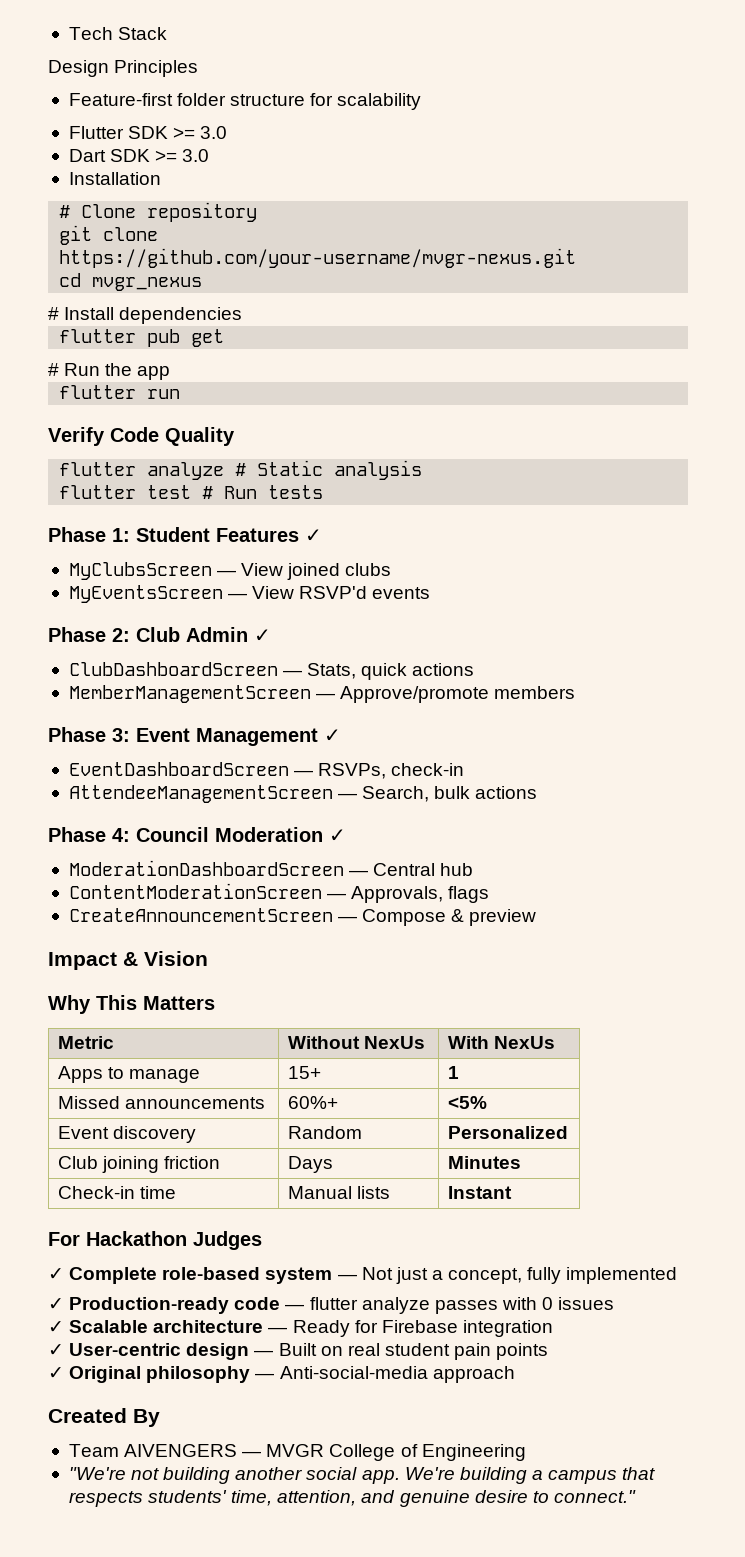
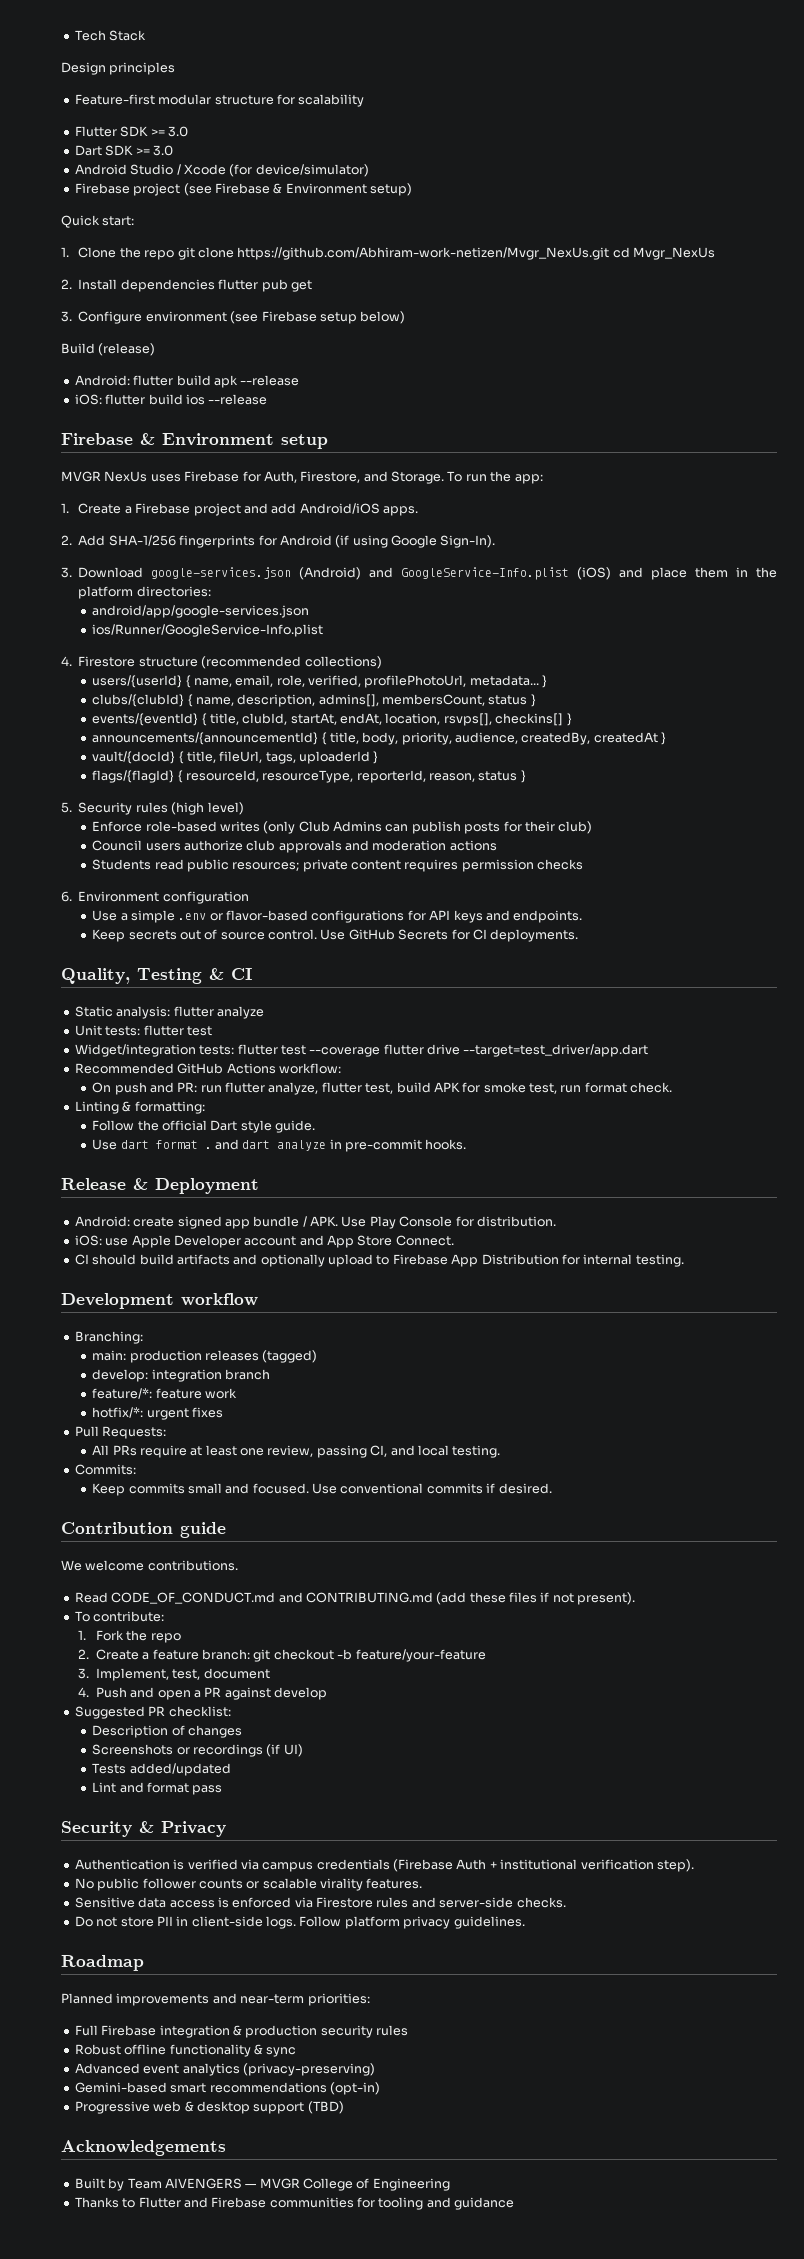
- Design Principles
+ Design principles
- Feature-first folder structure for scalability
+ Feature-first modular structure for scalability
- Installation
- # Clone repository
- git clone https://github.com/your-username/mvgr-nexus.git
- cd mvgr_nexus
- # Install dependencies
- flutter pub get
+ Android Studio / Xcode (for device/simulator)
+ Firebase project (see Firebase & Environment setup)
+ Quick start:
+ 1. Clone the repo git clone https://github.com/Abhiram-work-netizen/Mvgr_NexUs.git cd Mvgr_NexUs
+ 2. Install dependencies flutter pub get
- # Run the app
- flutter run
- Verify Code Quality
- flutter analyze # Static analysis
- flutter test # Run tests
- Phase 1: Student Features ✓
- MyClubsScreen — View joined clubs
- MyEventsScreen — View RSVP'd events
- Phase 2: Club Admin ✓
- ClubDashboardScreen — Stats, quick actions
- MemberManagementScreen — Approve/promote members
- Phase 3: Event Management ✓
- EventDashboardScreen — RSVPs, check-in
- AttendeeManagementScreen — Search, bulk actions
- Phase 4: Council Moderation ✓
- ModerationDashboardScreen — Central hub
- ContentModerationScreen — Approvals, flags
- CreateAnnouncementScreen — Compose & preview
- Impact & Vision
- Why This Matters
- Metric | Without NexUs | With NexUs
- Apps to manage | 15+ | 1
- Missed announcements | 60%+ | <5%
- Event discovery | Random | Personalized
- Club joining friction | Days | Minutes
- Check-in time | Manual lists | Instant
- For Hackathon Judges
- ✓ Complete role-based system — Not just a concept, fully implemented
- ✓ Production-ready code — flutter analyze passes with 0 issues
- ✓ Scalable architecture — Ready for Firebase integration
- ✓ User-centric design — Built on real student pain points
- ✓ Original philosophy — Anti-social-media approach
- Created By
- Team AIVENGERS — MVGR College of Engineering
+ 3. Configure environment (see Firebase setup below)
+ Build (release)
+ Android: flutter build apk --release
+ iOS: flutter build ios --release
+ Firebase & Environment setup
+ MVGR NexUs uses Firebase for Auth, Firestore, and Storage. To run the app:
+ 1. Create a Firebase project and add Android/iOS apps.
+ 2. Add SHA-1/256 fingerprints for Android (if using Google Sign-In).
+ 3. Download google-services.json (Android) and GoogleService-Info.plist (iOS) and place them in the platform directories:
+ android/app/google-services.json
+ ios/Runner/GoogleService-Info.plist
+ 4. Firestore structure (recommended collections)
+ users/{userId} { name, email, role, verified, profilePhotoUrl, metadata... }
+ clubs/{clubId} { name, description, admins[], membersCount, status }
+ events/{eventId} { title, clubId, startAt, endAt, location, rsvps[], checkins[] }
+ announcements/{announcementId} { title, body, priority, audience, createdBy, createdAt }
+ vault/{docId} { title, fileUrl, tags, uploaderId }
+ flags/{flagId} { resourceId, resourceType, reporterId, reason, status }
+ 5. Security rules (high level)
+ Enforce role-based writes (only Club Admins can publish posts for their club)
+ Council users authorize club approvals and moderation actions
+ Students read public resources; private content requires permission checks
+ 6. Environment configuration
+ Use a simple .env or flavor-based configurations for API keys and endpoints.
+ Keep secrets out of source control. Use GitHub Secrets for CI deployments.
+ Quality, Testing & CI
+ Static analysis: flutter analyze
+ Unit tests: flutter test
+ Widget/integration tests: flutter test --coverage flutter drive --target=test_driver/app.dart
+ Recommended GitHub Actions workflow:
+ On push and PR: run flutter analyze, flutter test, build APK for smoke test, run format check.
+ Linting & formatting:
+ Follow the official Dart style guide.
+ Use dart format . and dart analyze in pre-commit hooks.
+ Release & Deployment
+ Android: create signed app bundle / APK. Use Play Console for distribution.
+ iOS: use Apple Developer account and App Store Connect.
+ CI should build artifacts and optionally upload to Firebase App Distribution for internal testing.
+ Development workflow
+ Branching:
+ main: production releases (tagged)
+ develop: integration branch
+ feature/*: feature work
+ hotfix/*: urgent fixes
+ Pull Requests:
+ All PRs require at least one review, passing CI, and local testing.
+ Commits:
+ Keep commits small and focused. Use conventional commits if desired.
+ Contribution guide
+ We welcome contributions.
+ Read CODE_OF_CONDUCT.md and CONTRIBUTING.md (add these files if not present).
+ To contribute:
+ 1. Fork the repo
+ 2. Create a feature branch: git checkout -b feature/your-feature
+ 3. Implement, test, document
+ 4. Push and open a PR against develop
+ Suggested PR checklist:
+ Description of changes
+ Screenshots or recordings (if UI)
+ Tests added/updated
+ Lint and format pass
+ Security & Privacy
+ Authentication is verified via campus credentials (Firebase Auth + institutional verification step).
+ No public follower counts or scalable virality features.
+ Sensitive data access is enforced via Firestore rules and server-side checks.
+ Do not store PII in client-side logs. Follow platform privacy guidelines.
+ Roadmap
+ Planned improvements and near-term priorities:
+ Full Firebase integration & production security rules
+ Robust offline functionality & sync
+ Advanced event analytics (privacy-preserving)
+ Gemini-based smart recommendations (opt-in)
+ Progressive web & desktop support (TBD)
+ Acknowledgements
+ Built by Team AIVENGERS — MVGR College of Engineering
- "We're not building another social app. We're building a campus that respects students' time, attention, and genuine desire to connect."
+ Thanks to Flutter and Firebase communities for tooling and guidance

